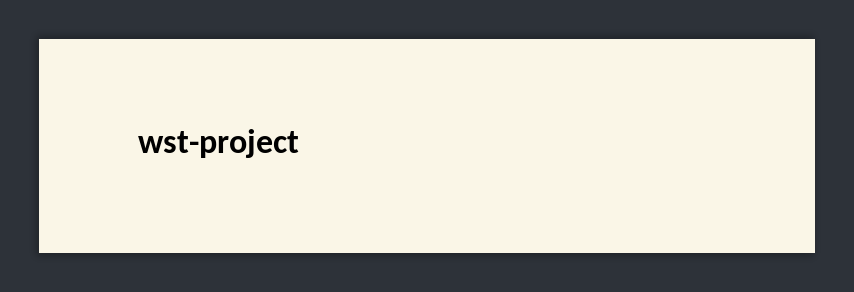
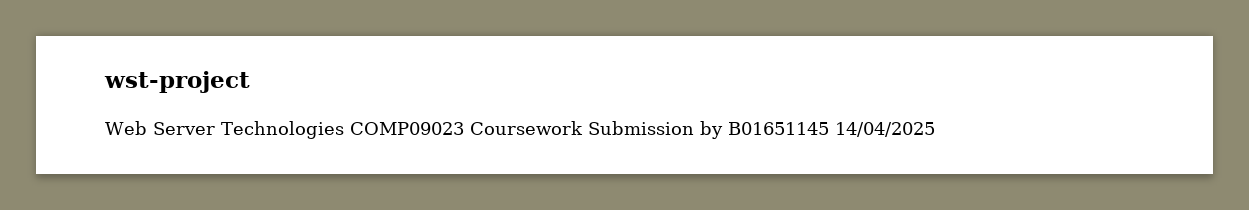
+ Web Server Technologies COMP09023 Coursework Submission by B01651145 14/04/2025

